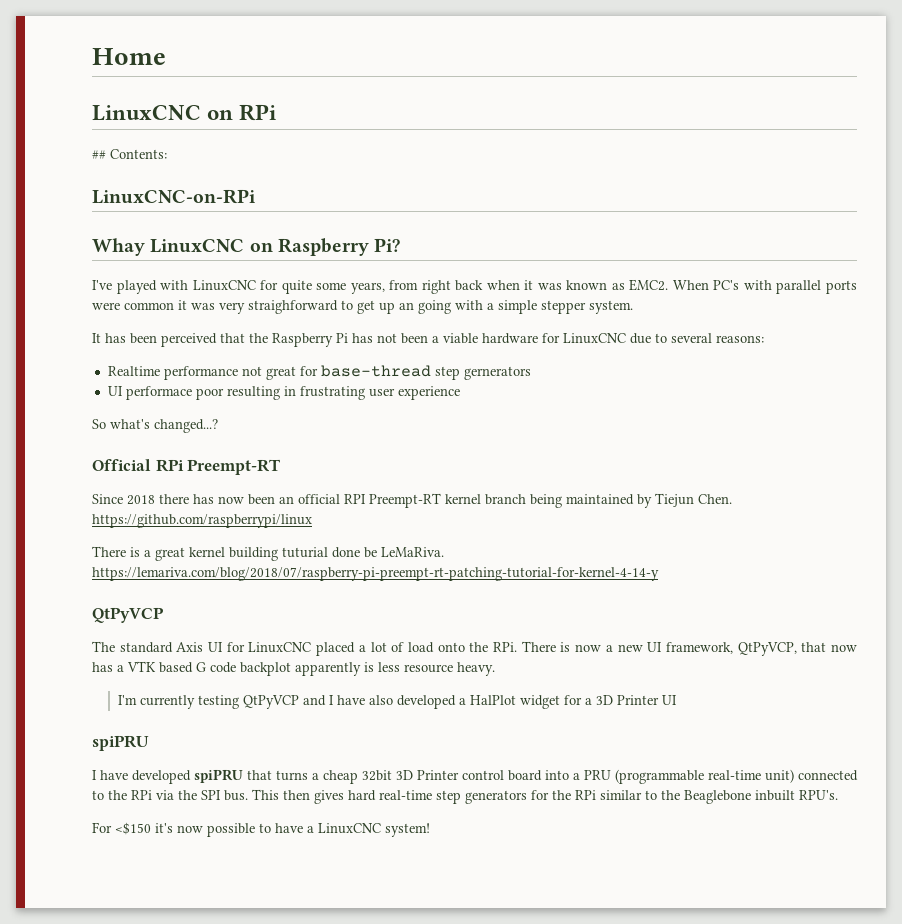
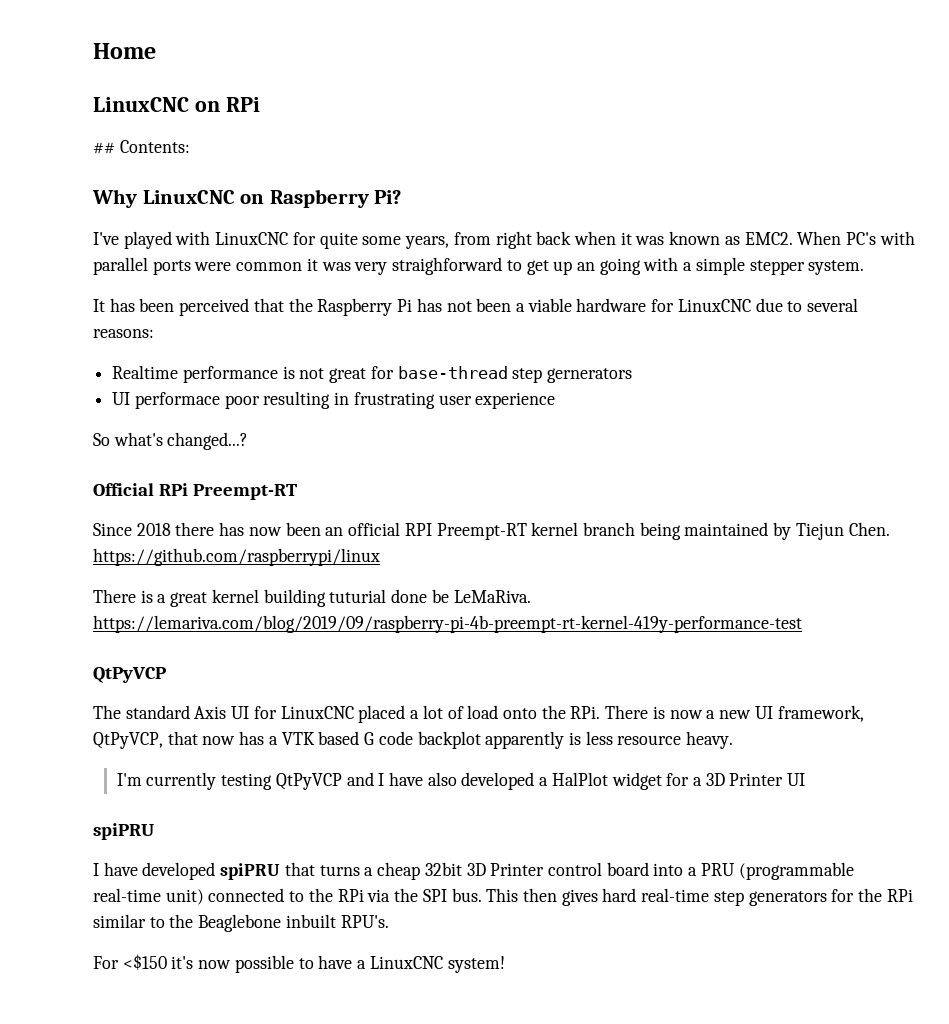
- LinuxCNC-on-RPi
- Whay LinuxCNC on Raspberry Pi?
+ Why LinuxCNC on Raspberry Pi?
- Realtime performance not great for base-thread step gernerators
+ Realtime performance is not great for base-thread step gernerators
- There is a great kernel building tuturial done be LeMaRiva. https://lemariva.com/blog/2018/07/raspberry-pi-preempt-rt-patching-tutorial-for-kernel-4-14-y
+ There is a great kernel building tuturial done be LeMaRiva. https://lemariva.com/blog/2019/09/raspberry-pi-4b-preempt-rt-kernel-419y-performance-test

